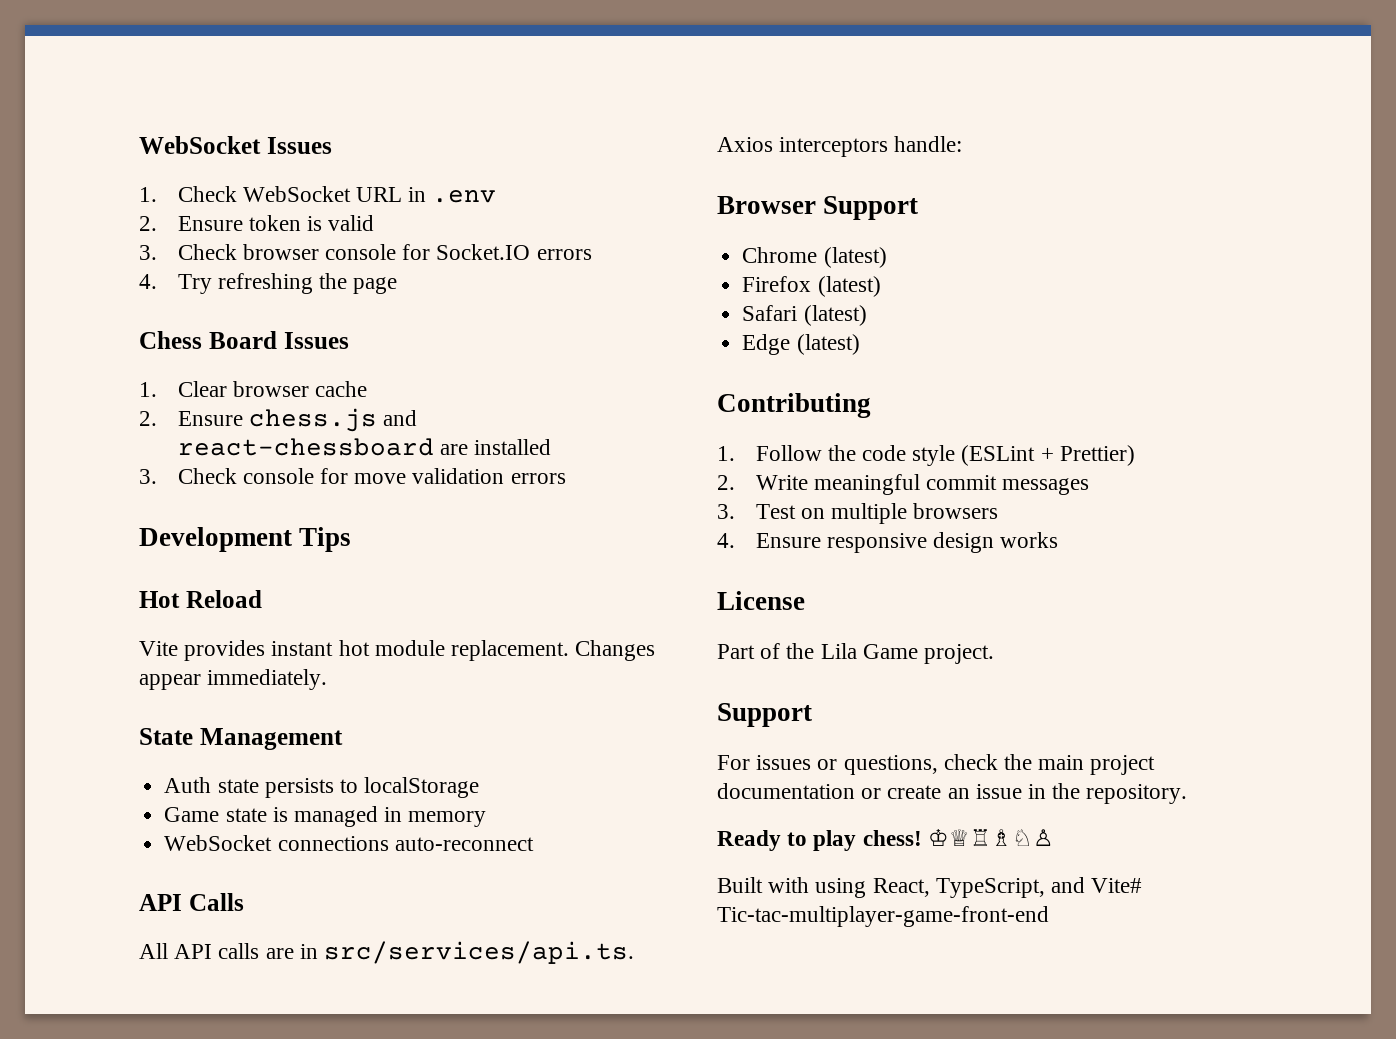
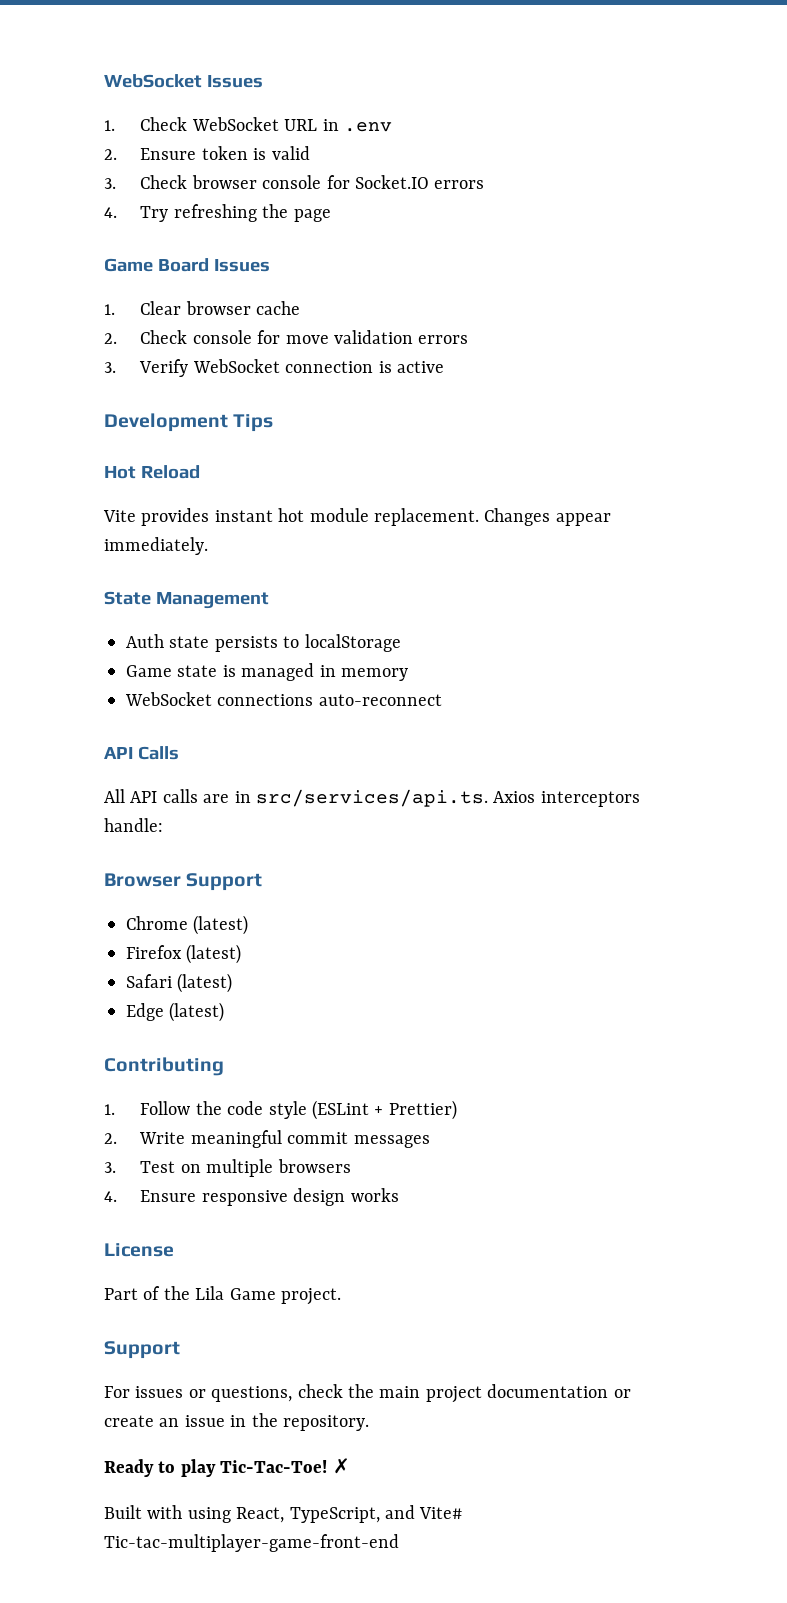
- Chess Board Issues
+ Game Board Issues
- 2. Ensure chess.js and react-chessboard are installed
- 3. Check console for move validation errors
+ 2. Check console for move validation errors
+ 3. Verify WebSocket connection is active
- Ready to play chess! ♔♕♖♗♘♙
+ Ready to play Tic-Tac-Toe! ✗

